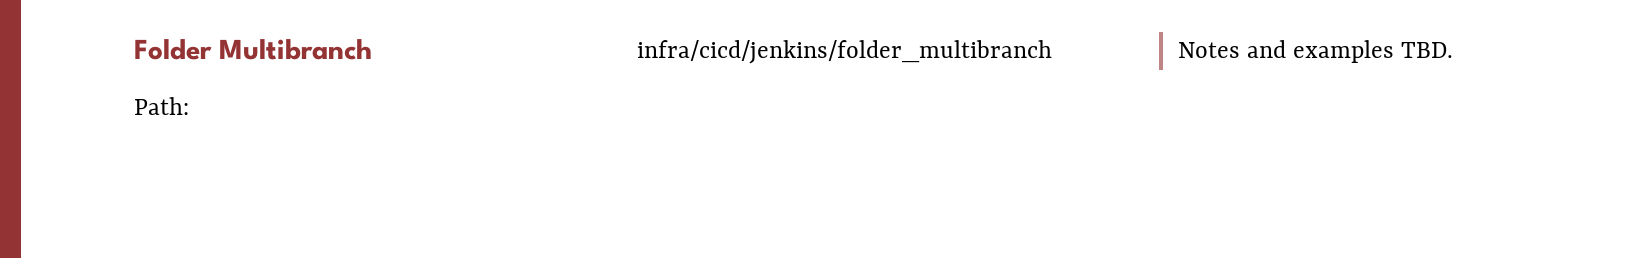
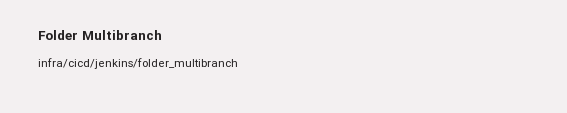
- Path: infra/cicd/jenkins/folder_multibranch
+ infra/cicd/jenkins/folder_multibranch
- Notes and examples TBD.

